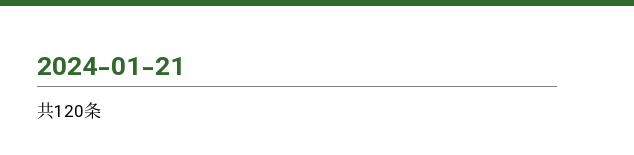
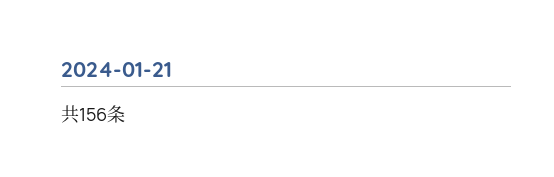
- 共120条
+ 共156条

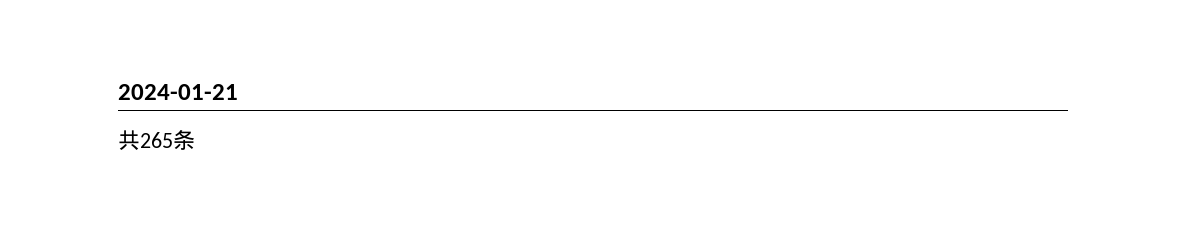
- 共156条
+ 共265条

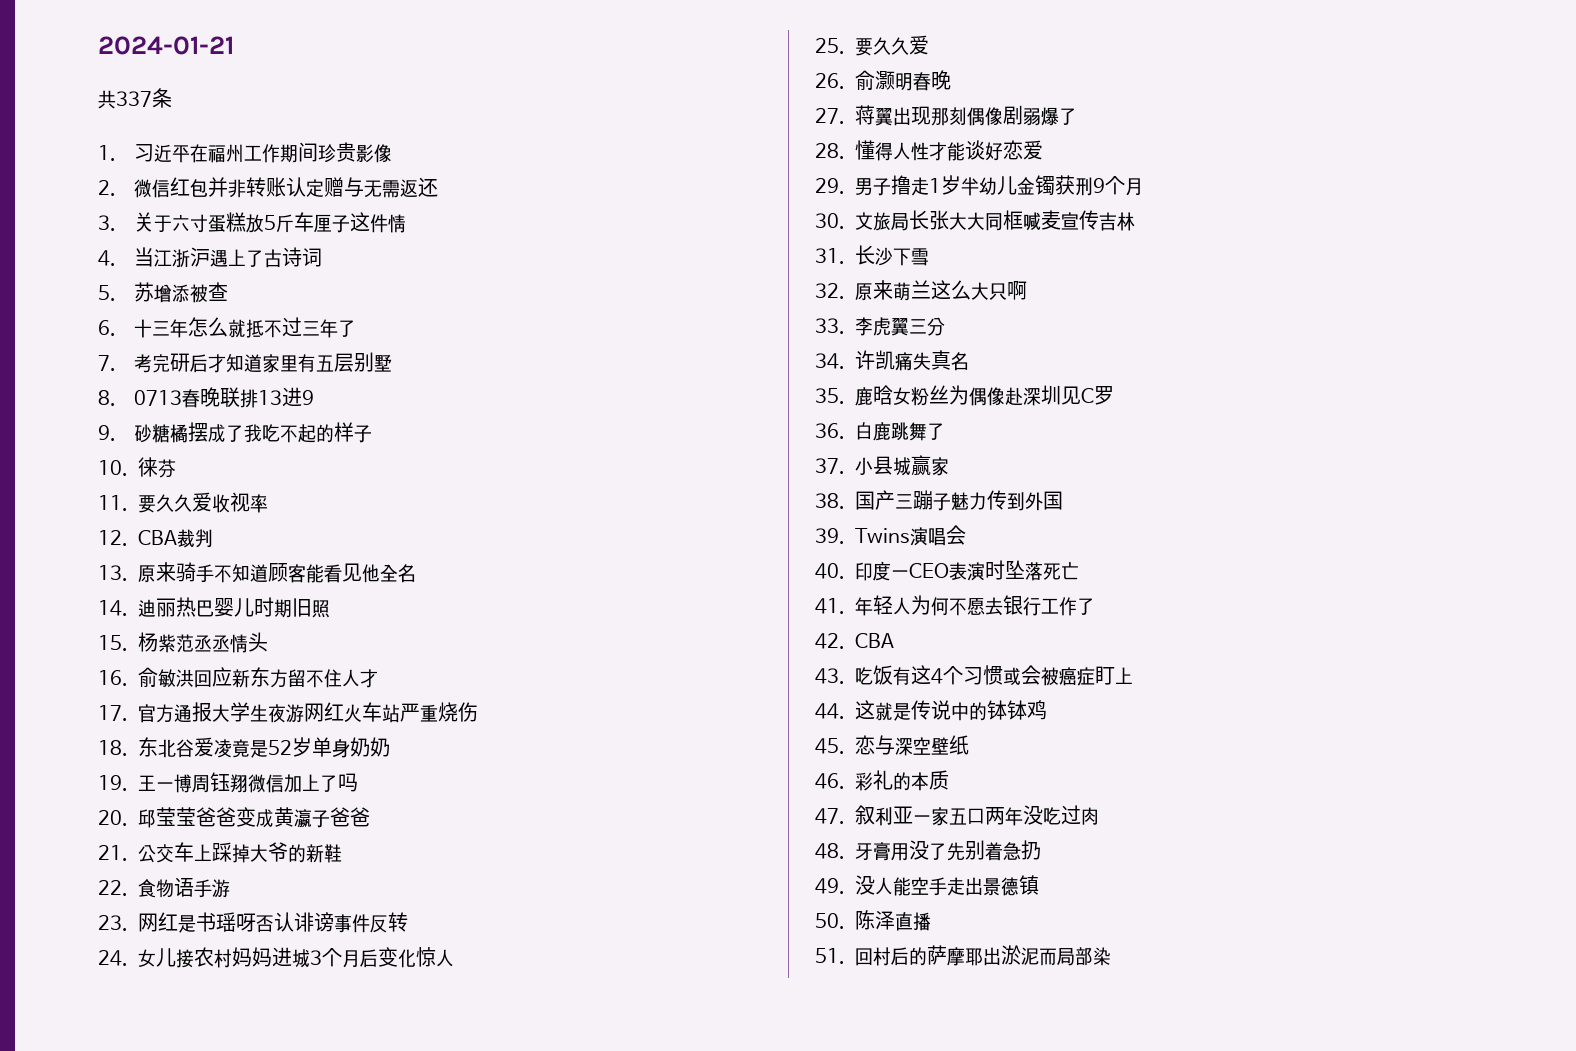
- 共265条
+ 共337条
+ 1.习近平在福州工作期间珍贵影像
+ 2.微信红包并非转账认定赠与无需返还
+ 3.关于六寸蛋糕放5斤车厘子这件情
+ 4.当江浙沪遇上了古诗词
+ 5.苏增添被查
+ 6.十三年怎么就抵不过三年了
+ 7.考完研后才知道家里有五层别墅
+ 8. 0713春晚联排13进9
+ 9.砂糖橘摆成了我吃不起的样子
+ 10.徕芬
+ 11.要久久爱收视率
+ 12. CBA裁判
+ 13.原来骑手不知道顾客能看见他全名
+ 14.迪丽热巴婴儿时期旧照
+ 15.杨紫范丞丞情头
+ 16.俞敏洪回应新东方留不住人才
+ 17.官方通报大学生夜游网红火车站严重烧伤
+ 18.东北谷爱凌竟是52岁单身奶奶
+ 19.王一博周钰翔微信加上了吗
+ 20.邱莹莹爸爸变成黄瀛子爸爸
+ 21.公交车上踩掉大爷的新鞋
+ 22.食物语手游
+ 23.网红是书瑶呀否认诽谤事件反转
+ 24.女儿接农村妈妈进城3个月后变化惊人
+ 25.要久久爱
+ 26.俞灏明春晚
+ 27.蒋翼出现那刻偶像剧弱爆了
+ 28.懂得人性才能谈好恋爱
+ 29.男子撸走1岁半幼儿金镯获刑9个月
+ 30.文旅局长张大大同框喊麦宣传吉林
+ 31.长沙下雪
+ 32.原来萌兰这么大只啊
+ 33.李虎翼三分
+ 34.许凯痛失真名
+ 35.鹿晗女粉丝为偶像赴深圳见C罗
+ 36.白鹿跳舞了
+ 37.小县城赢家
+ 38.国产三蹦子魅力传到外国
+ 39. Twins演唱会
+ 40.印度一CEO表演时坠落死亡
+ 41.年轻人为何不愿去银行工作了
+ 42. CBA
+ 43.吃饭有这4个习惯或会被癌症盯上
+ 44.这就是传说中的钵钵鸡
+ 45.恋与深空壁纸
+ 46.彩礼的本质
+ 47.叙利亚一家五口两年没吃过肉
+ 48.牙膏用没了先别着急扔
+ 49.没人能空手走出景德镇
+ 50.陈泽直播
+ 51.回村后的萨摩耶出淤泥而局部染

